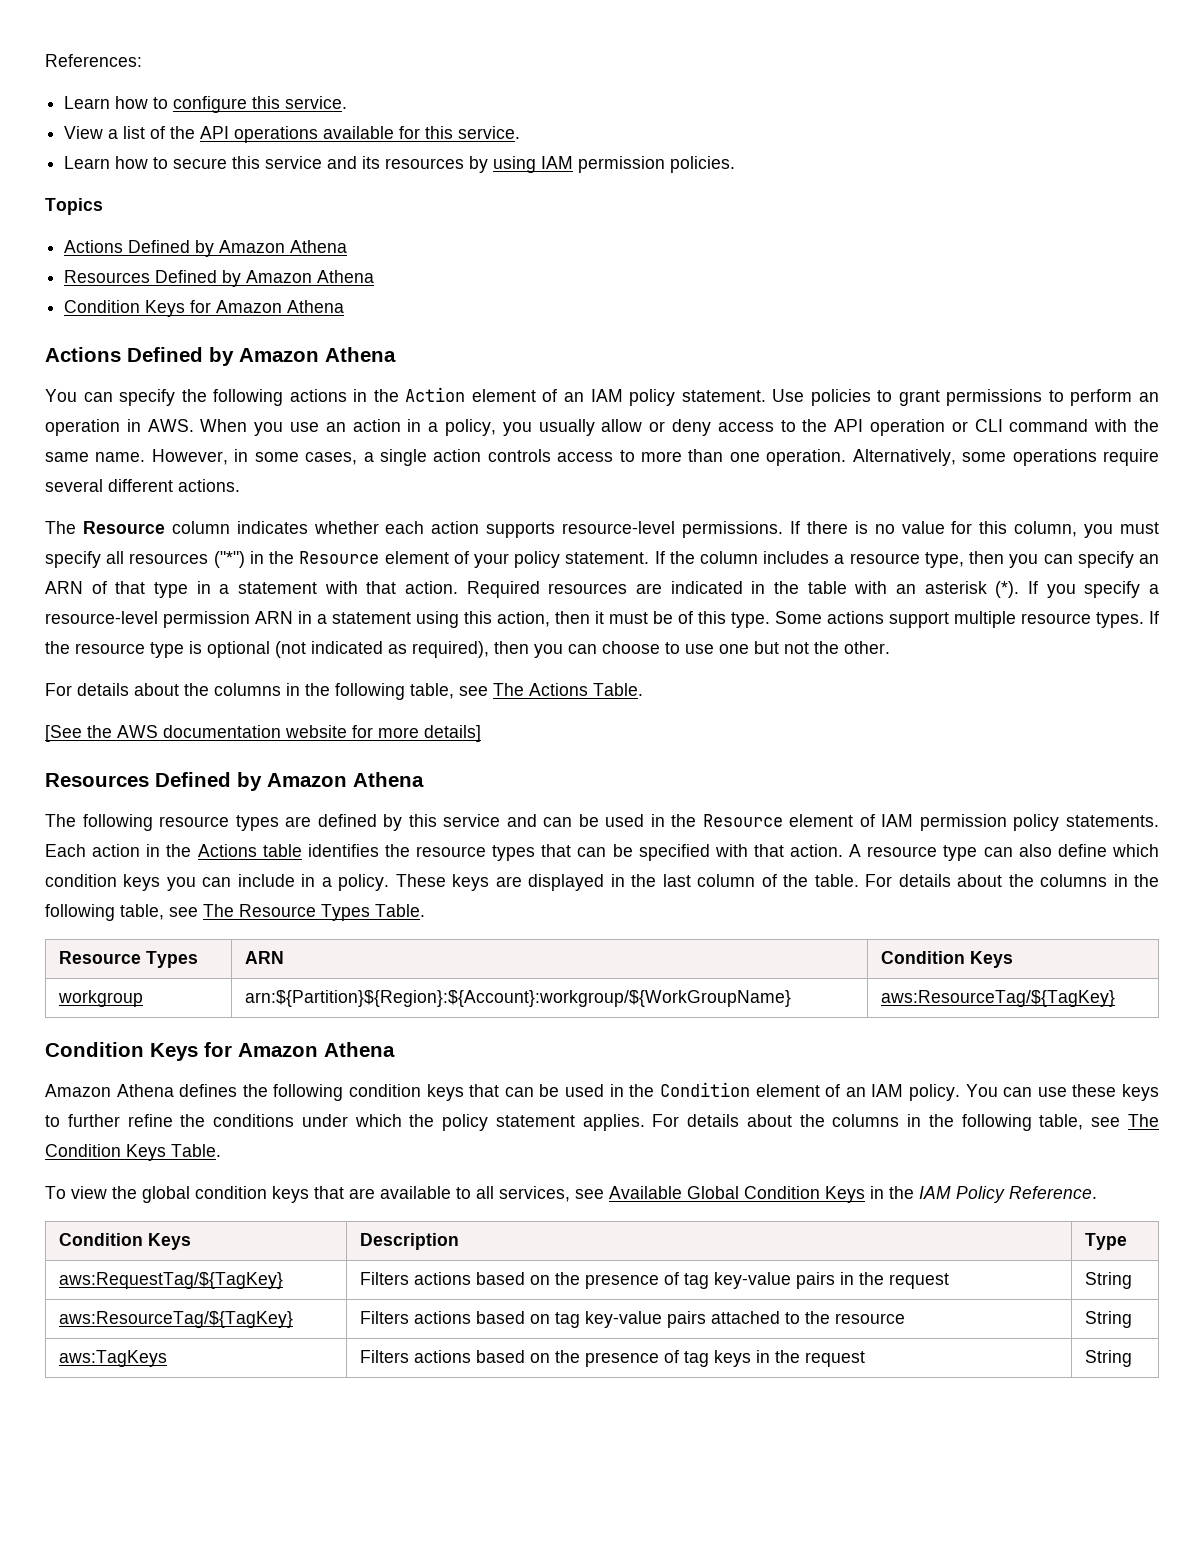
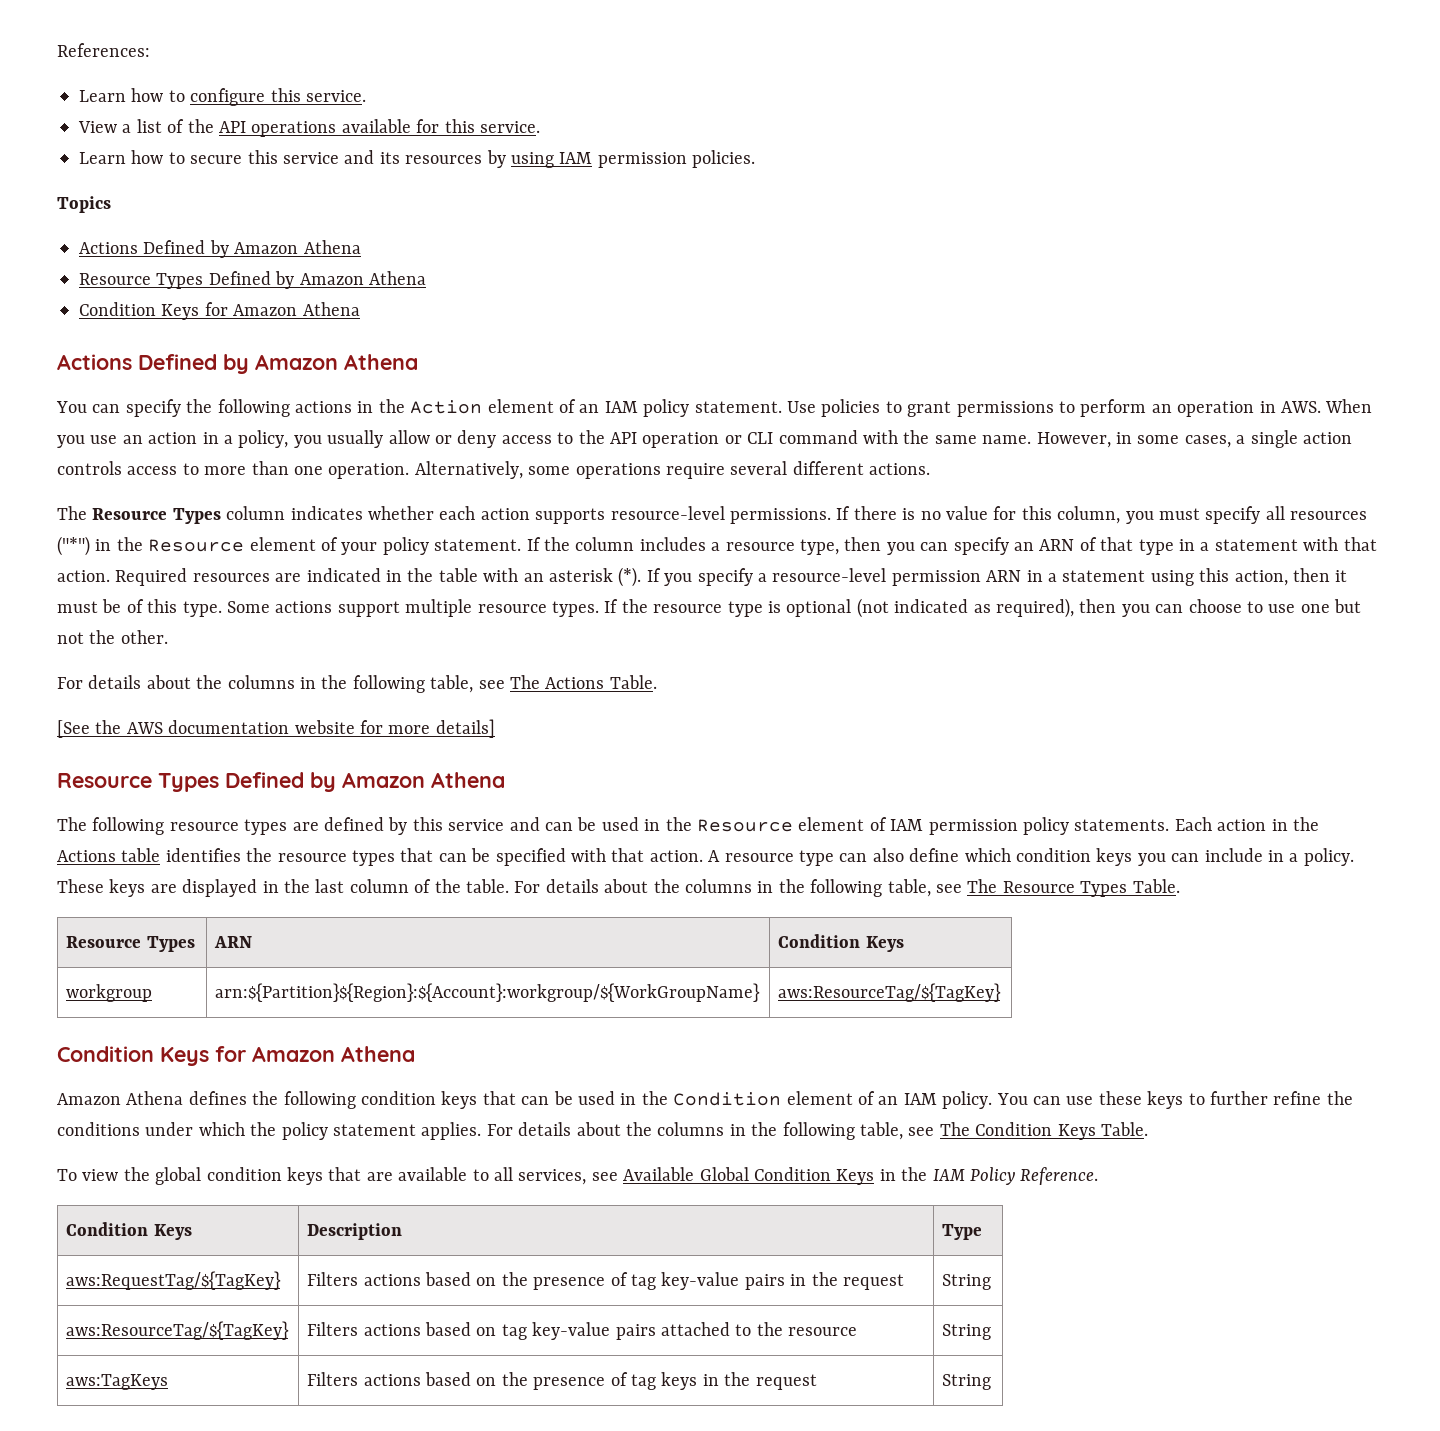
  Topics
  Actions Defined by Amazon Athena
- Resources Defined by Amazon Athena
+ Resource Types Defined by Amazon Athena
- The Resource column indicates whether each action supports resource-level permissions.
+ The Resource Types column indicates whether each action supports resource-level permissions.
  [See the AWS documentation website for more details]
- Resources Defined by Amazon Athena
+ Resource Types Defined by Amazon Athena

